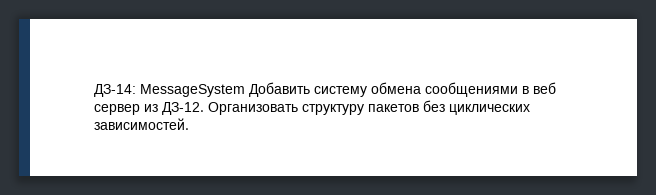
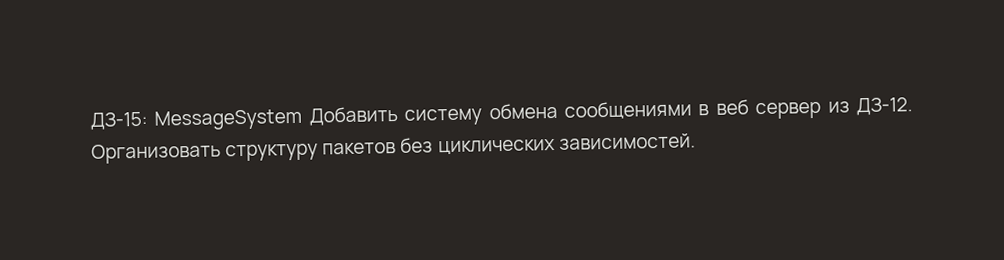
- ДЗ-14: MessageSystem Добавить систему обмена сообщениями в веб сервер из ДЗ-12.
+ ДЗ-15: MessageSystem Добавить систему обмена сообщениями в веб сервер из ДЗ-12.

